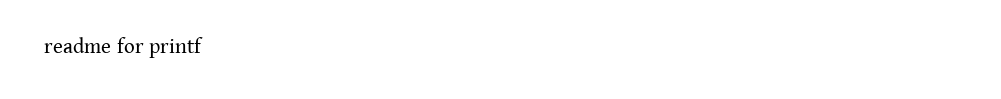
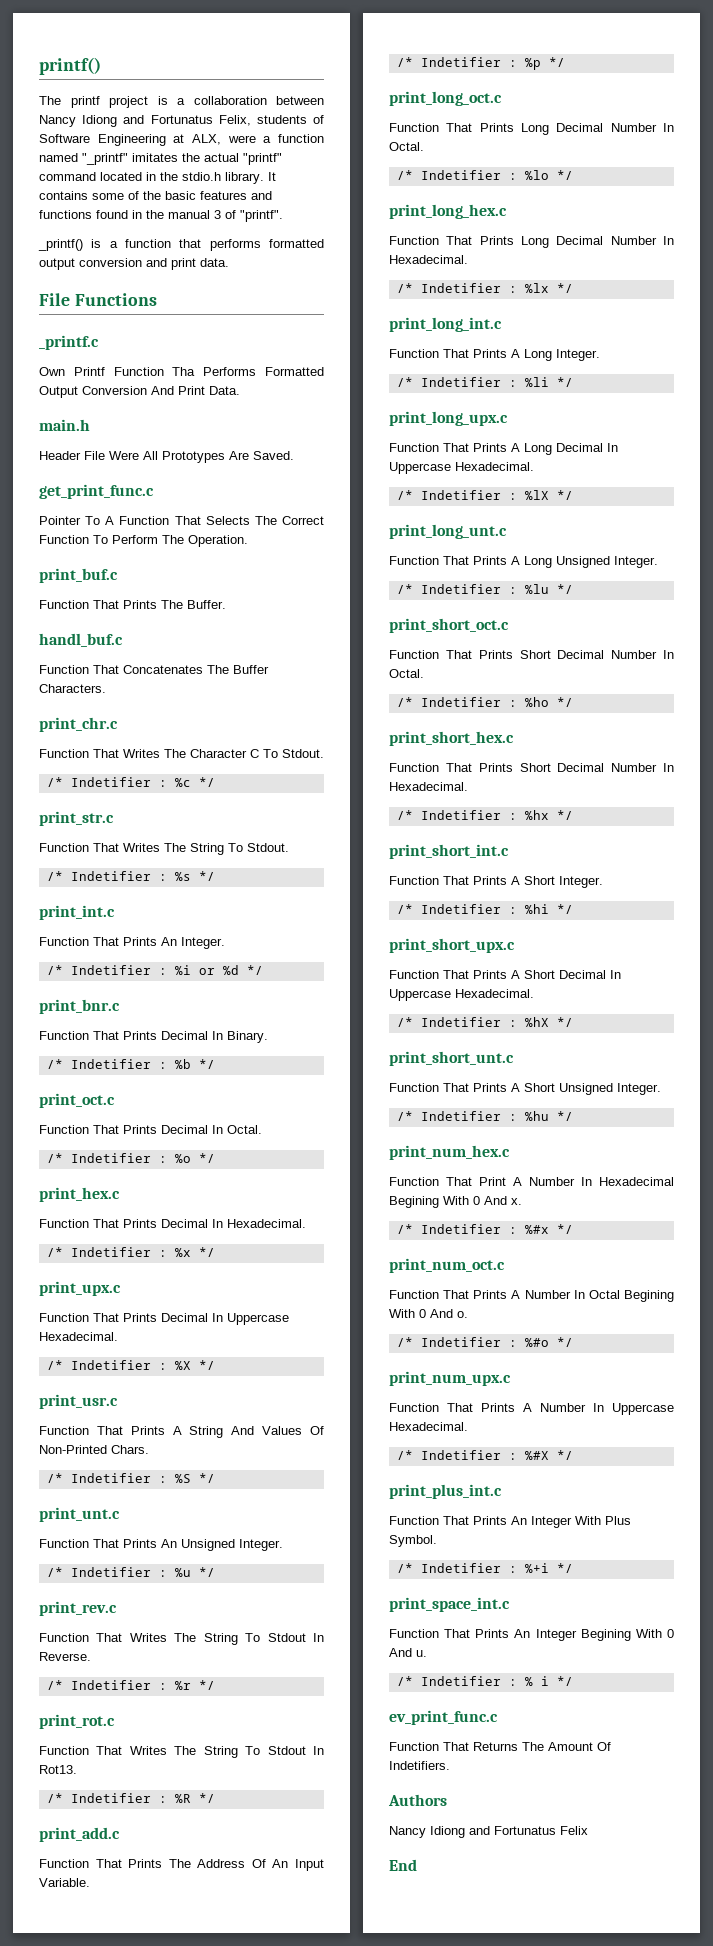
- readme for printf
+ printf()
+ The printf project is a collaboration between Nancy Idiong and Fortunatus Felix, students of Software Engineering at ALX, were a function named "_printf" imitates the actual "printf" command located in the stdio.h library. It contains some of the basic features and functions found in the manual 3 of "printf".
+ _printf() is a function that performs formatted output conversion and print data.
+ File Functions
+ _printf.c
+ Own Printf Function Tha Performs Formatted Output Conversion And Print Data.
+ main.h
+ Header File Were All Prototypes Are Saved.
+ get_print_func.c
+ Pointer To A Function That Selects The Correct Function To Perform The Operation.
+ print_buf.c
+ Function That Prints The Buffer.
+ handl_buf.c
+ Function That Concatenates The Buffer Characters.
+ print_chr.c
+ Function That Writes The Character C To Stdout.
+ /* Indetifier : %c */
+ print_str.c
+ Function That Writes The String To Stdout.
+ /* Indetifier : %s */
+ print_int.c
+ Function That Prints An Integer.
+ /* Indetifier : %i or %d */
+ print_bnr.c
+ Function That Prints Decimal In Binary.
+ /* Indetifier : %b */
+ print_oct.c
+ Function That Prints Decimal In Octal.
+ /* Indetifier : %o */
+ print_hex.c
+ Function That Prints Decimal In Hexadecimal.
+ /* Indetifier : %x */
+ print_upx.c
+ Function That Prints Decimal In Uppercase Hexadecimal.
+ /* Indetifier : %X */
+ print_usr.c
+ Function That Prints A String And Values Of Non-Printed Chars.
+ /* Indetifier : %S */
+ print_unt.c
+ Function That Prints An Unsigned Integer.
+ /* Indetifier : %u */
+ print_rev.c
+ Function That Writes The String To Stdout In Reverse.
+ /* Indetifier : %r */
+ print_rot.c
+ Function That Writes The String To Stdout In Rot13.
+ /* Indetifier : %R */
+ print_add.c
+ Function That Prints The Address Of An Input Variable.
+ /* Indetifier : %p */
+ print_long_oct.c
+ Function That Prints Long Decimal Number In Octal.
+ /* Indetifier : %lo */
+ print_long_hex.c
+ Function That Prints Long Decimal Number In Hexadecimal.
+ /* Indetifier : %lx */
+ print_long_int.c
+ Function That Prints A Long Integer.
+ /* Indetifier : %li */
+ print_long_upx.c
+ Function That Prints A Long Decimal In Uppercase Hexadecimal.
+ /* Indetifier : %lX */
+ print_long_unt.c
+ Function That Prints A Long Unsigned Integer.
+ /* Indetifier : %lu */
+ print_short_oct.c
+ Function That Prints Short Decimal Number In Octal.
+ /* Indetifier : %ho */
+ print_short_hex.c
+ Function That Prints Short Decimal Number In Hexadecimal.
+ /* Indetifier : %hx */
+ print_short_int.c
+ Function That Prints A Short Integer.
+ /* Indetifier : %hi */
+ print_short_upx.c
+ Function That Prints A Short Decimal In Uppercase Hexadecimal.
+ /* Indetifier : %hX */
+ print_short_unt.c
+ Function That Prints A Short Unsigned Integer.
+ /* Indetifier : %hu */
+ print_num_hex.c
+ Function That Print A Number In Hexadecimal Begining With 0 And x.
+ /* Indetifier : %#x */
+ print_num_oct.c
+ Function That Prints A Number In Octal Begining With 0 And o.
+ /* Indetifier : %#o */
+ print_num_upx.c
+ Function That Prints A Number In Uppercase Hexadecimal.
+ /* Indetifier : %#X */
+ print_plus_int.c
+ Function That Prints An Integer With Plus Symbol.
+ /* Indetifier : %+i */
+ print_space_int.c
+ Function That Prints An Integer Begining With 0 And u.
+ /* Indetifier : % i */
+ ev_print_func.c
+ Function That Returns The Amount Of Indetifiers.
+ Authors
+ Nancy Idiong and Fortunatus Felix
+ End

